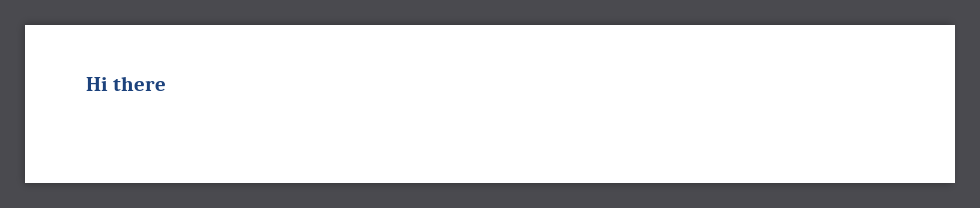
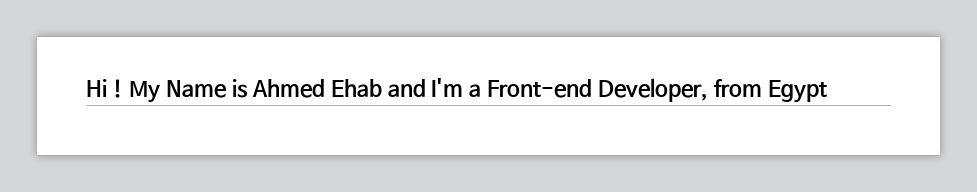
- Hi there
+ Hi ! My Name is Ahmed Ehab and I'm a Front-end Developer, from Egypt

